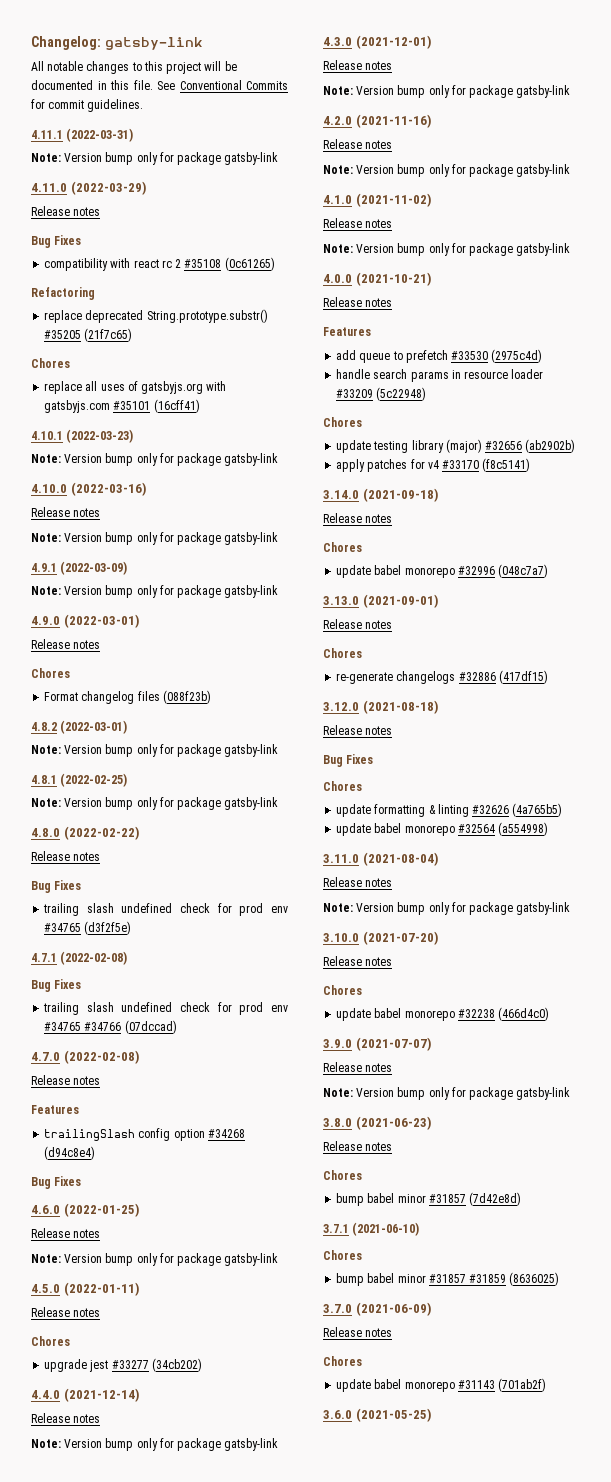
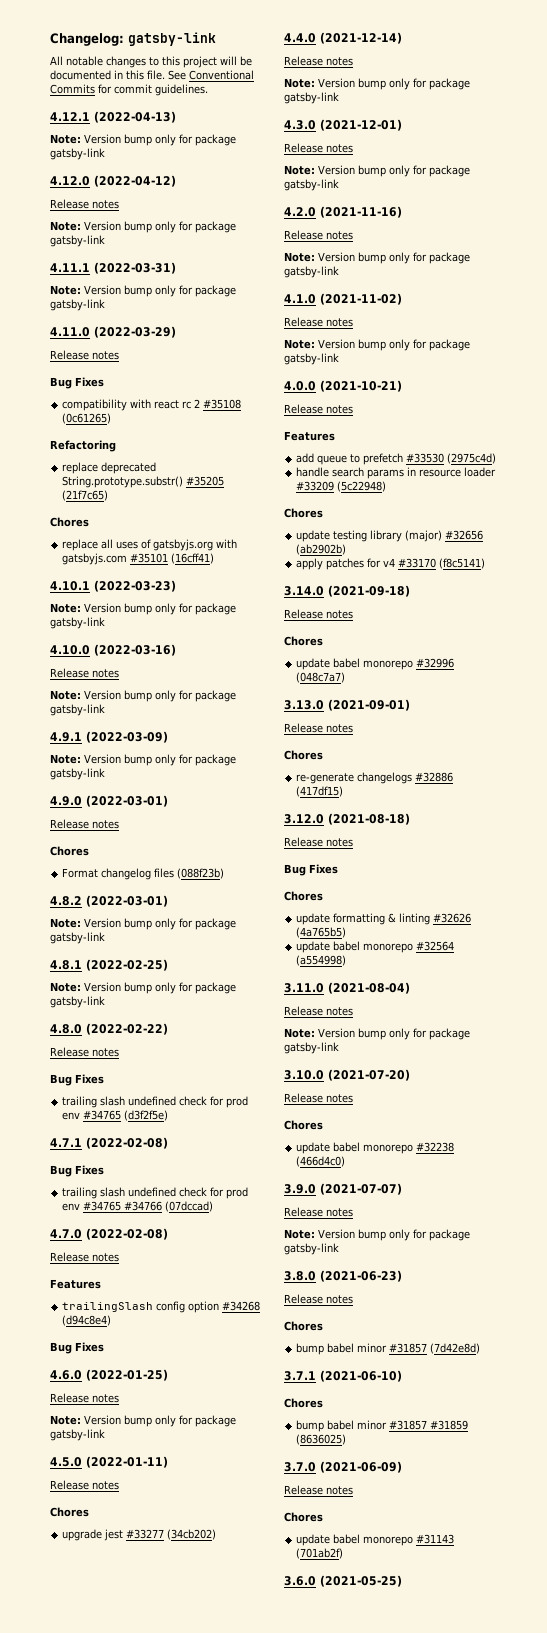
+ 4.12.1 (2022-04-13)
+ Note: Version bump only for package gatsby-link
+ 4.12.0 (2022-04-12)
+ Release notes
+ Note: Version bump only for package gatsby-link

